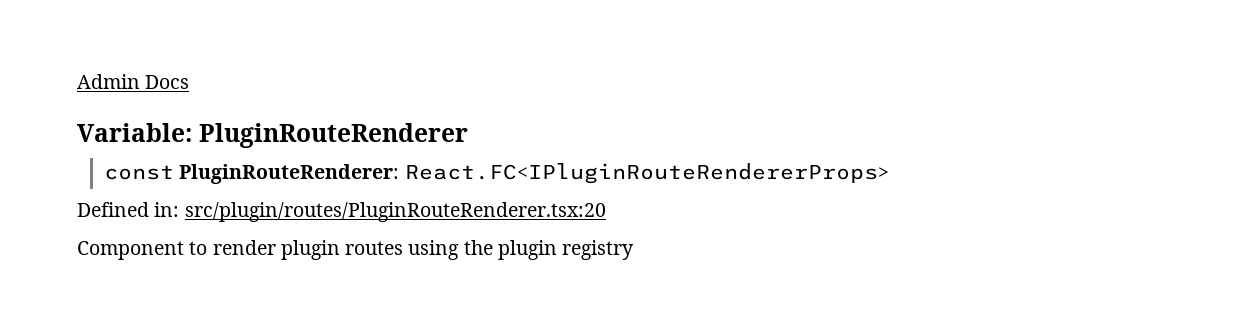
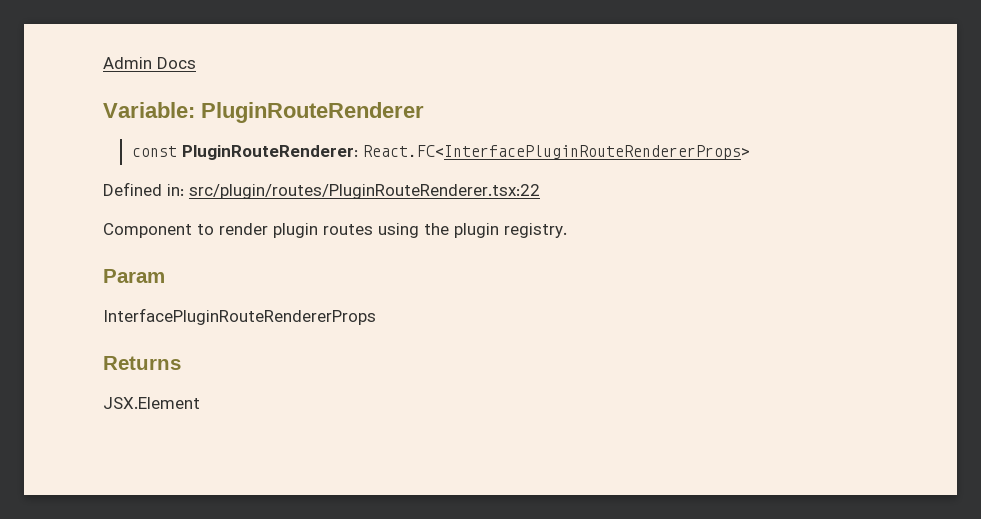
- const PluginRouteRenderer: React.FC<IPluginRouteRendererProps>
+ const PluginRouteRenderer: React.FC<InterfacePluginRouteRendererProps>
- Defined in: src/plugin/routes/PluginRouteRenderer.tsx:20
+ Defined in: src/plugin/routes/PluginRouteRenderer.tsx:22
- Component to render plugin routes using the plugin registry
+ Component to render plugin routes using the plugin registry.
+ Param
+ InterfacePluginRouteRendererProps
+ Returns
+ JSX.Element

